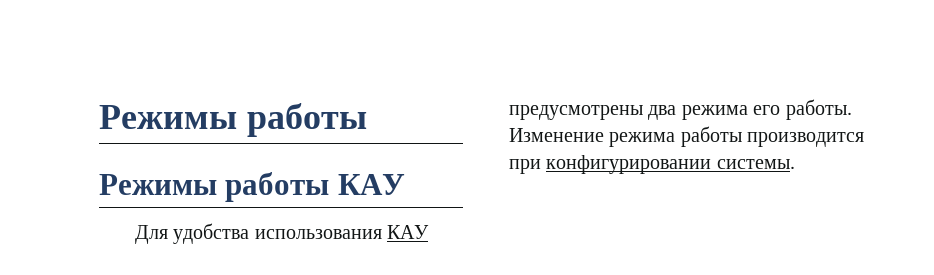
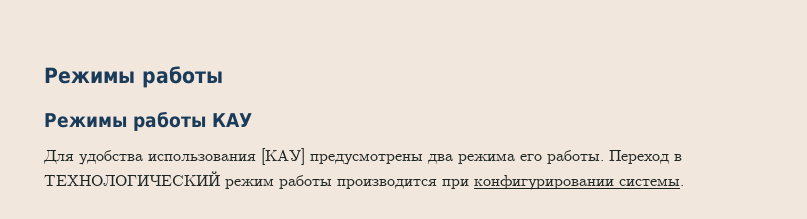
- Для удобства использования КАУ предусмотрены два режима его работы.
+ Для удобства использования [КАУ] предусмотрены два режима его работы.
- Изменение режима работы производится при конфигурировании системы.
+ Переход в ТЕХНОЛОГИЧЕСКИЙ режим работы производится при конфигурировании системы.

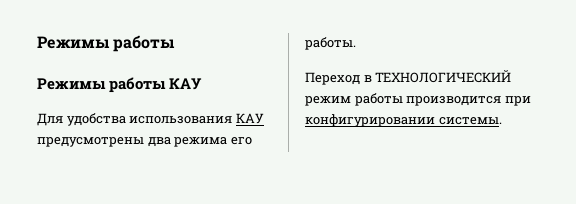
- Для удобства использования [КАУ] предусмотрены два режима его работы. Переход в ТЕХНОЛОГИЧЕСКИЙ режим работы производится при конфигурировании системы.
+ Для удобства использования КАУ предусмотрены два режима его работы.
+ Переход в ТЕХНОЛОГИЧЕСКИЙ режим работы производится при конфигурировании системы.

